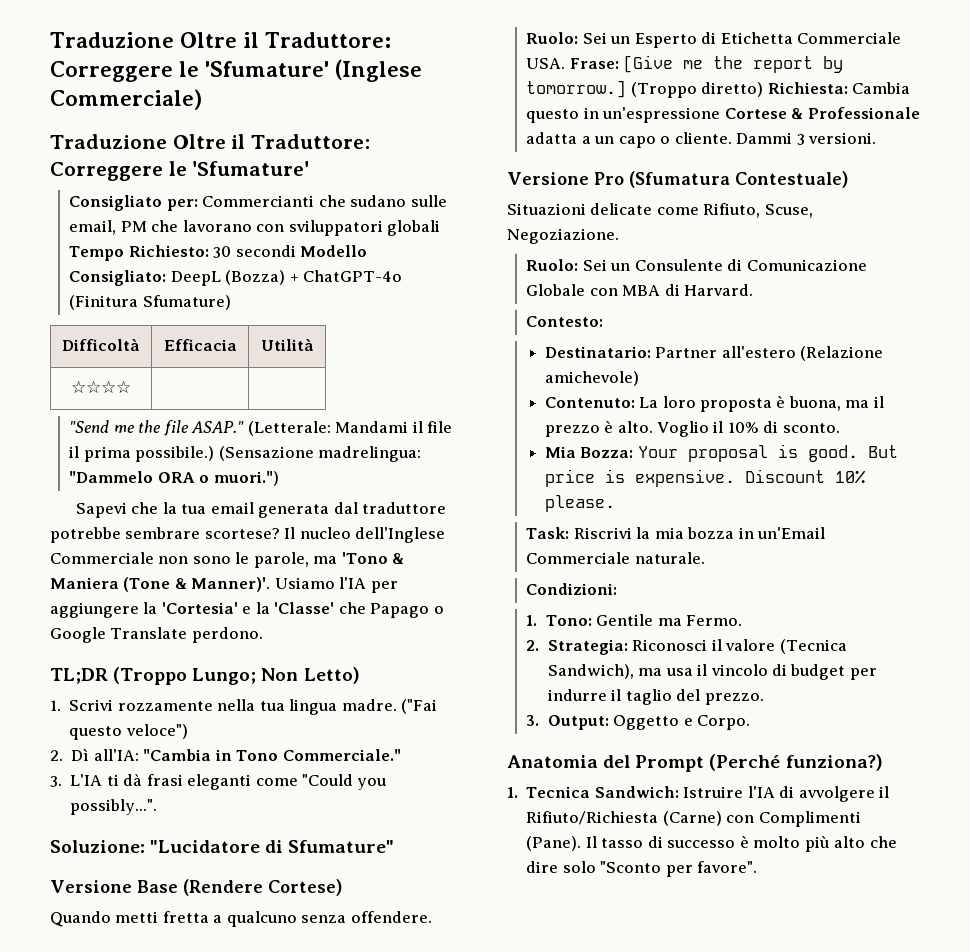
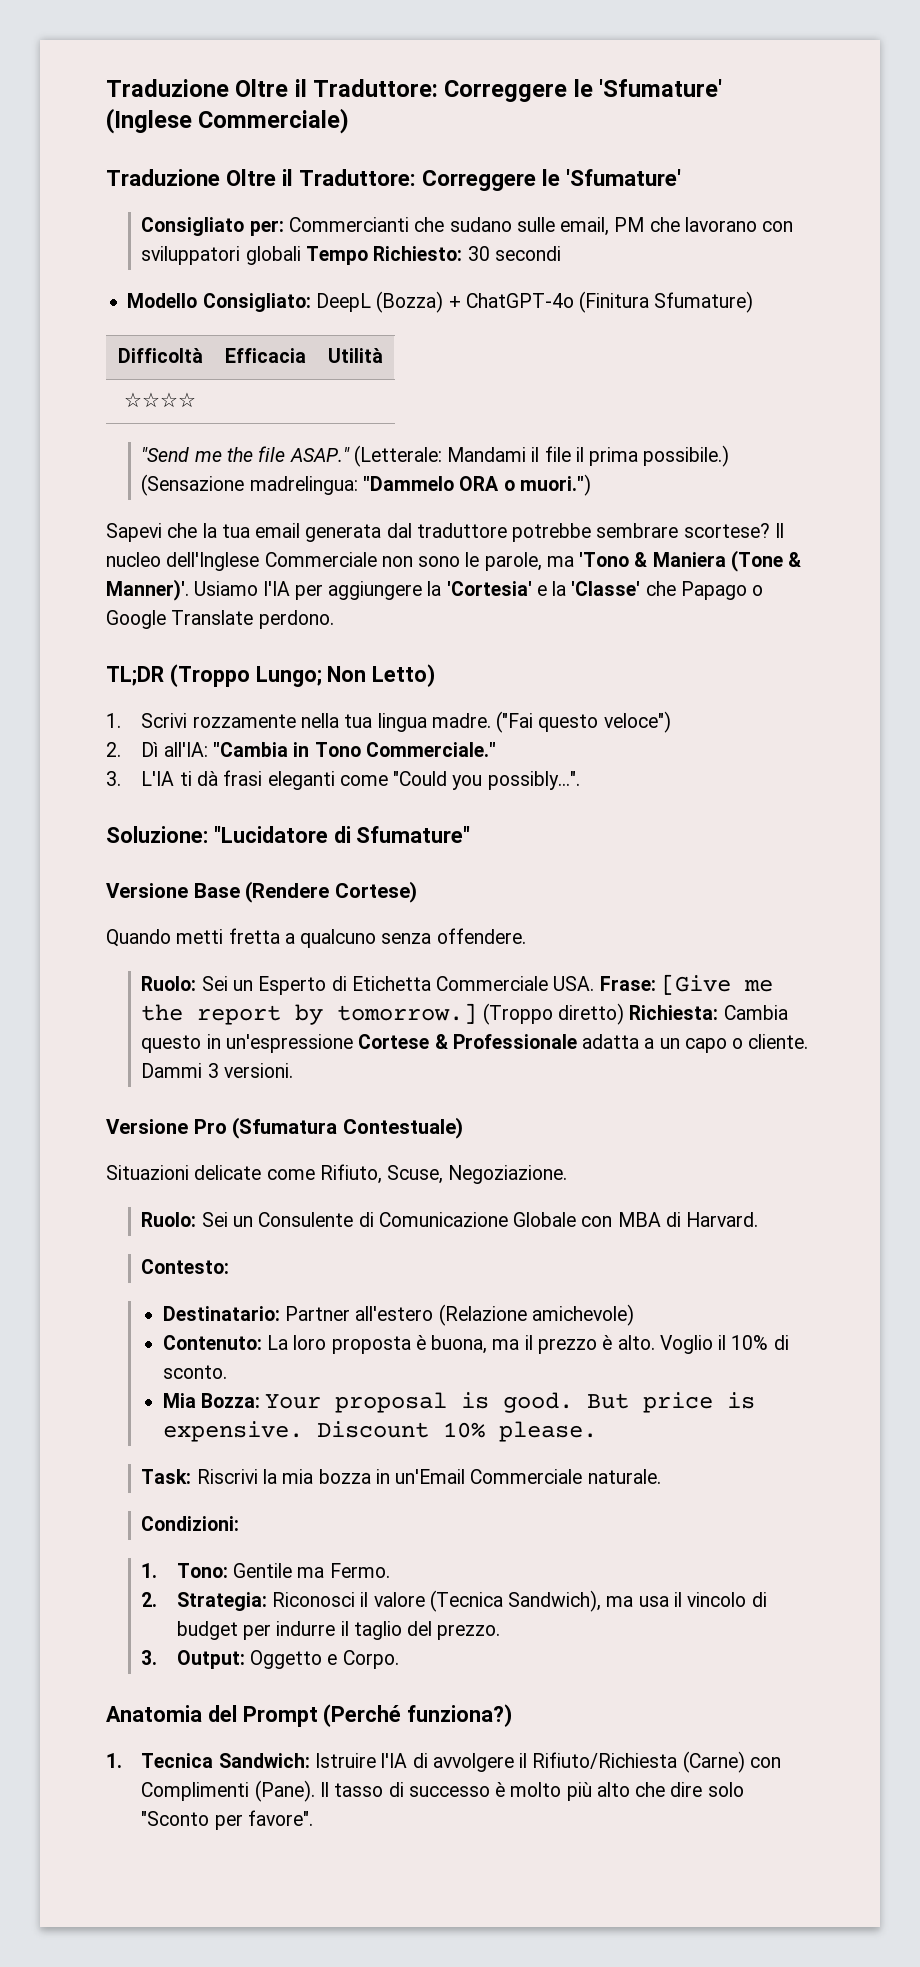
- Consigliato per: Commercianti che sudano sulle email, PM che lavorano con sviluppatori globali Tempo Richiesto: 30 secondi Modello Consigliato: DeepL (Bozza) + ChatGPT-4o (Finitura Sfumature)
+ Consigliato per: Commercianti che sudano sulle email, PM che lavorano con sviluppatori globali Tempo Richiesto: 30 secondi
+ Modello Consigliato: DeepL (Bozza) + ChatGPT-4o (Finitura Sfumature)

